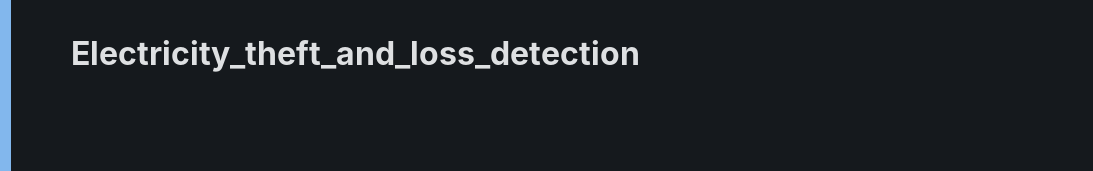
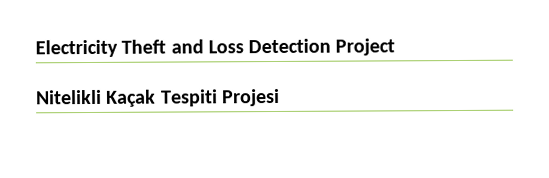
- Electricity_theft_and_loss_detection
+ Electricity Theft and Loss Detection Project
+ Nitelikli Kaçak Tespiti Projesi

